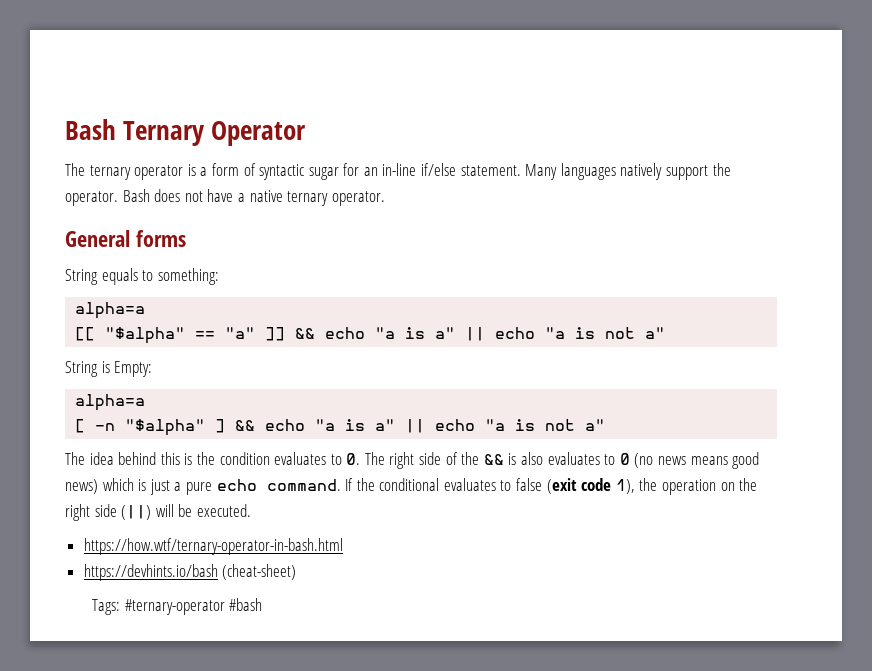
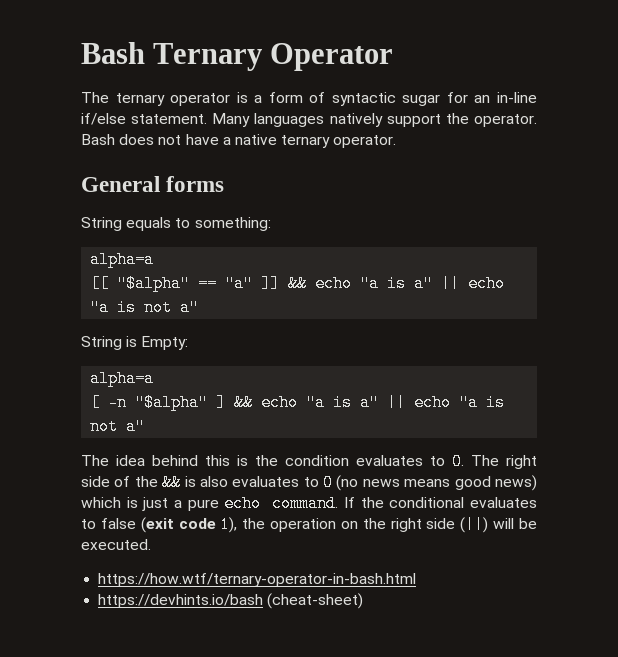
- Tags: #ternary-operator #bash

